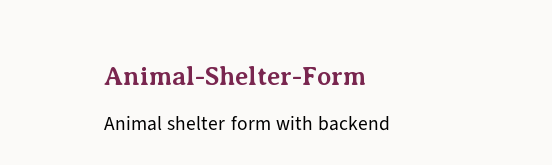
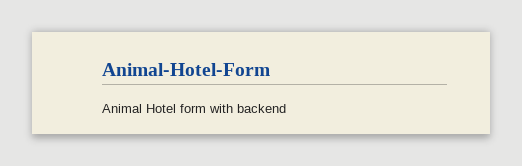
- Animal-Shelter-Form
+ Animal-Hotel-Form
- Animal shelter form with backend
+ Animal Hotel form with backend

